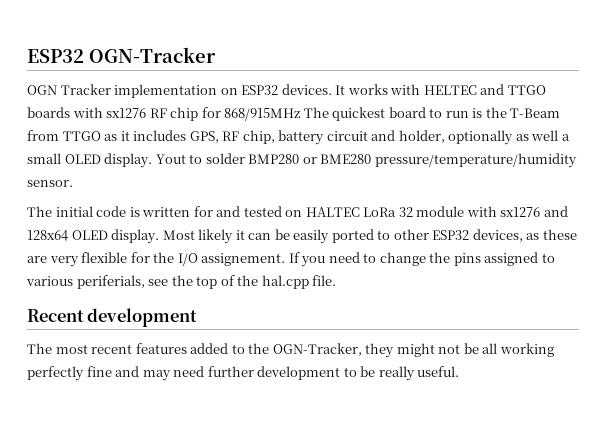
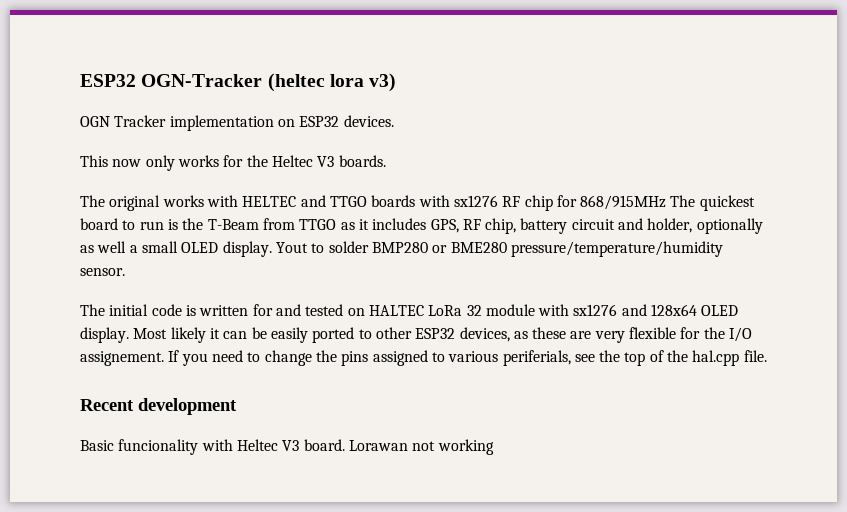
- ESP32 OGN-Tracker
+ ESP32 OGN-Tracker (heltec lora v3)
- OGN Tracker implementation on ESP32 devices. It works with HELTEC and TTGO boards with sx1276 RF chip for 868/915MHz The quickest board to run is the T-Beam from TTGO as it includes GPS, RF chip, battery circuit and holder, optionally as well a small OLED display.
+ OGN Tracker implementation on ESP32 devices.
+ This now only works for the Heltec V3 boards.
+ The original works with HELTEC and TTGO boards with sx1276 RF chip for 868/915MHz The quickest board to run is the T-Beam from TTGO as it includes GPS, RF chip, battery circuit and holder, optionally as well a small OLED display.
- The most recent features added to the OGN-Tracker, they might not be all working perfectly fine and may need further development to be really useful.
+ Basic funcionality with Heltec V3 board. Lorawan not working

